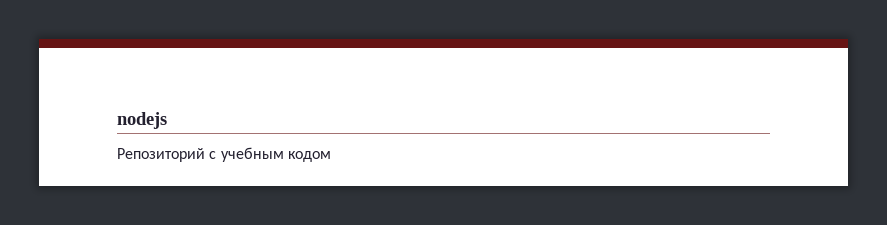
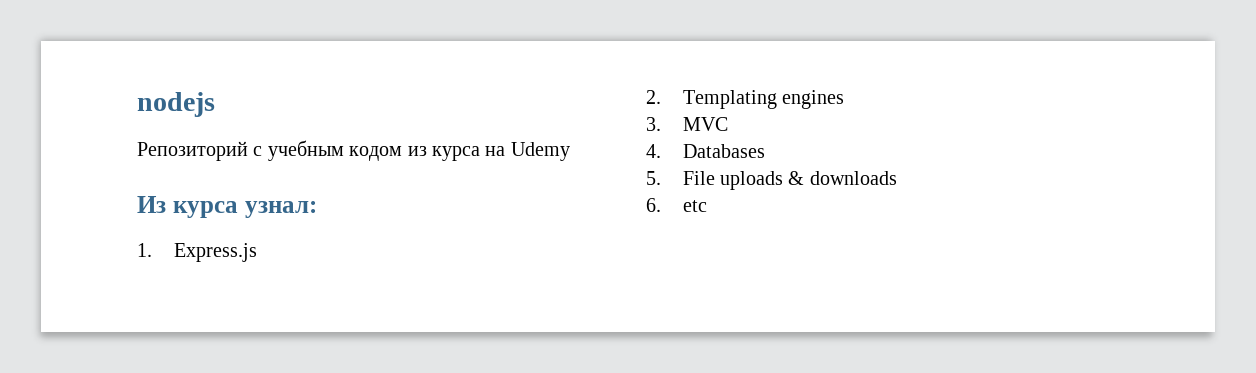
- Репозиторий с учебным кодом
+ Репозиторий с учебным кодом из курса на Udemy
+ Из курса узнал:
+ 1. Express.js
+ 2. Templating engines
+ 3. MVC
+ 4. Databases
+ 5. File uploads & downloads
+ 6. etc

